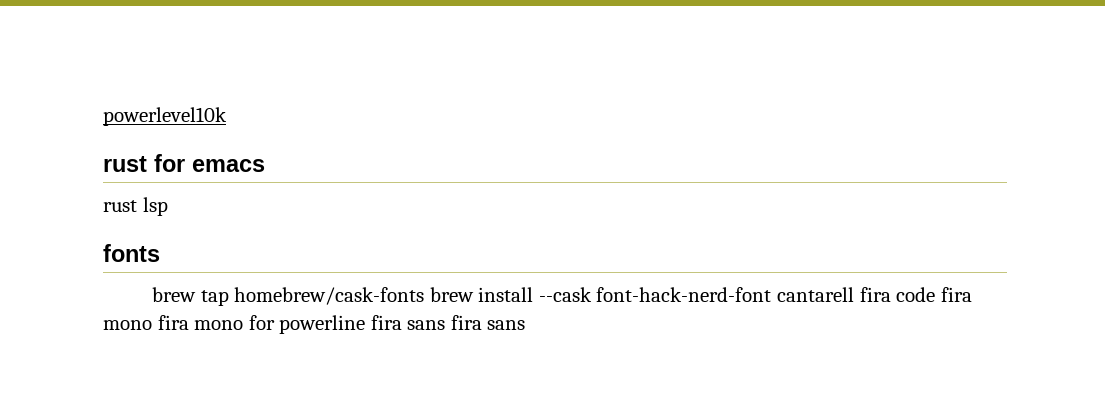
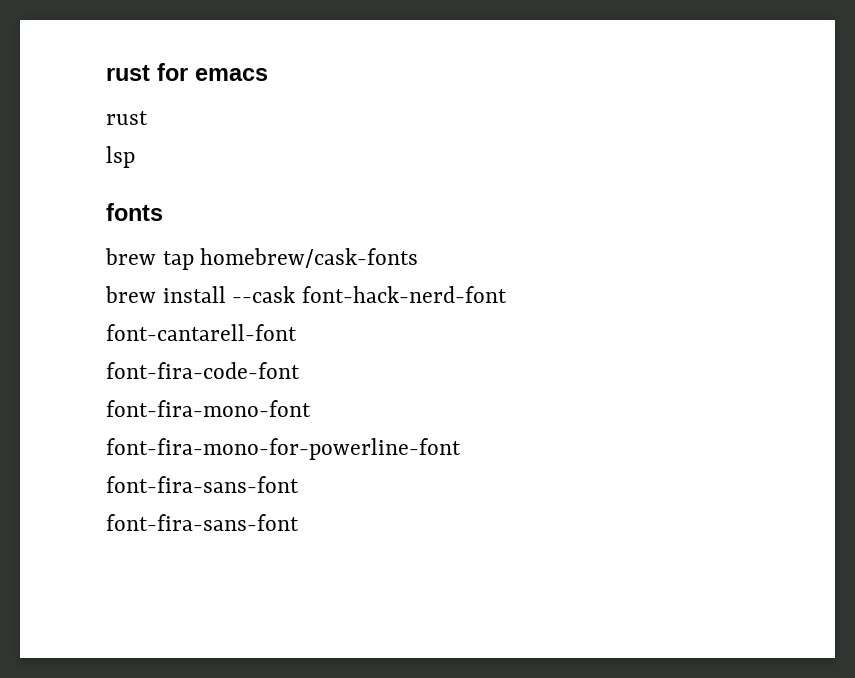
- powerlevel10k
  rust for emacs
- rust lsp
+ rust
+ lsp
- brew tap homebrew/cask-fonts brew install --cask font-hack-nerd-font cantarell fira code fira mono fira mono for powerline fira sans fira sans
+ brew tap homebrew/cask-fonts
+ brew install --cask font-hack-nerd-font
+ font-cantarell-font
+ font-fira-code-font
+ font-fira-mono-font
+ font-fira-mono-for-powerline-font
+ font-fira-sans-font
+ font-fira-sans-font

